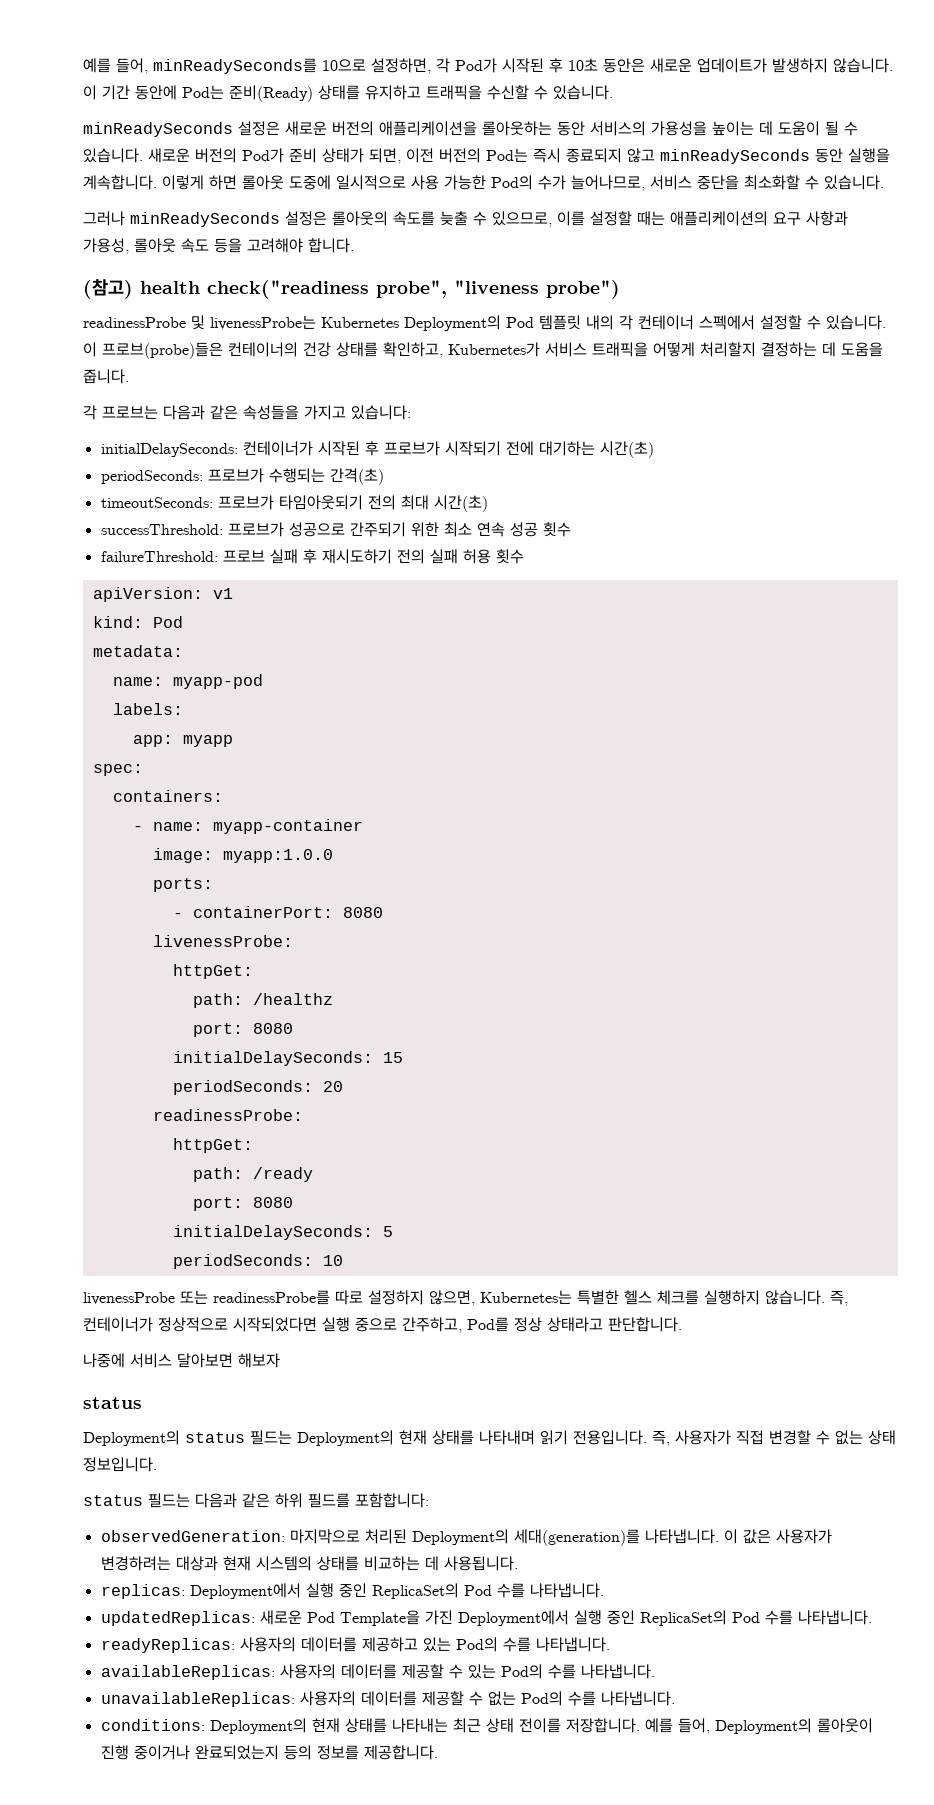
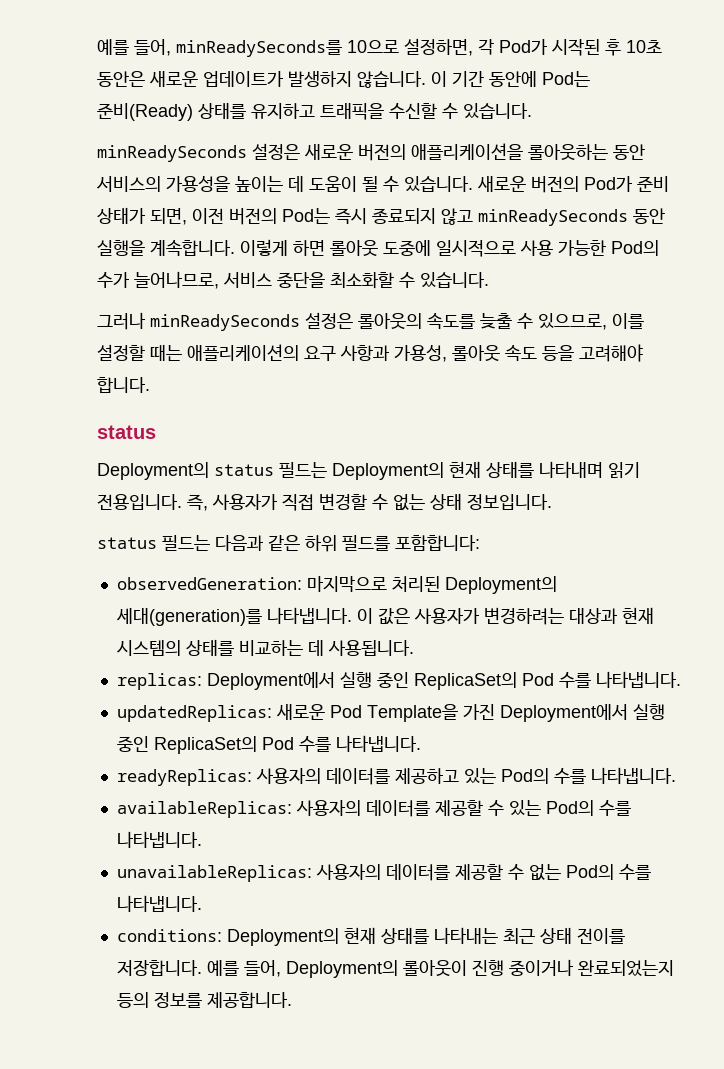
- (참고) health check("readiness probe", "liveness probe")
- readinessProbe 및 livenessProbe는 Kubernetes Deployment의 Pod 템플릿 내의 각 컨테이너 스펙에서 설정할 수 있습니다. 이 프로브(probe)들은 컨테이너의 건강 상태를 확인하고, Kubernetes가 서비스 트래픽을 어떻게 처리할지 결정하는 데 도움을 줍니다.
- 각 프로브는 다음과 같은 속성들을 가지고 있습니다:
- initialDelaySeconds: 컨테이너가 시작된 후 프로브가 시작되기 전에 대기하는 시간(초)
- periodSeconds: 프로브가 수행되는 간격(초)
- timeoutSeconds: 프로브가 타임아웃되기 전의 최대 시간(초)
- successThreshold: 프로브가 성공으로 간주되기 위한 최소 연속 성공 횟수
- failureThreshold: 프로브 실패 후 재시도하기 전의 실패 허용 횟수
- apiVersion: v1
- kind: Pod
- metadata:
- name: myapp-pod
- labels:
- app: myapp
- spec:
- containers:
- - name: myapp-container
- image: myapp:1.0.0
- ports:
- - containerPort: 8080
- livenessProbe:
- httpGet:
- path: /healthz
- port: 8080
- initialDelaySeconds: 15
- periodSeconds: 20
- readinessProbe:
- httpGet:
- path: /ready
- port: 8080
- initialDelaySeconds: 5
- periodSeconds: 10
- livenessProbe 또는 readinessProbe를 따로 설정하지 않으면, Kubernetes는 특별한 헬스 체크를 실행하지 않습니다. 즉, 컨테이너가 정상적으로 시작되었다면 실행 중으로 간주하고, Pod를 정상 상태라고 판단합니다.
- 나중에 서비스 달아보면 해보자

